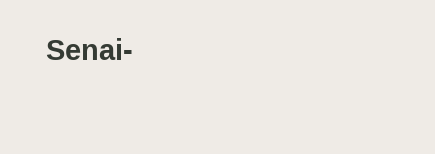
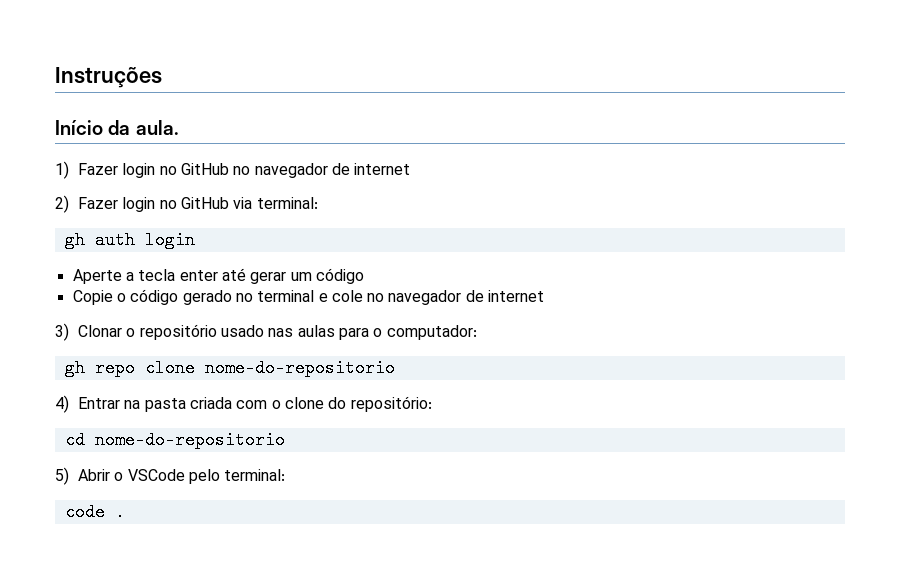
- Senai-
+ Instruções
+ Início da aula.
+ 1) Fazer login no GitHub no navegador de internet
+ 2) Fazer login no GitHub via terminal:
+ gh auth login
+ Aperte a tecla enter até gerar um código
+ Copie o código gerado no terminal e cole no navegador de internet
+ 3) Clonar o repositório usado nas aulas para o computador:
+ gh repo clone nome-do-repositorio
+ 4) Entrar na pasta criada com o clone do repositório:
+ cd nome-do-repositorio
+ 5) Abrir o VSCode pelo terminal:
+ code .

